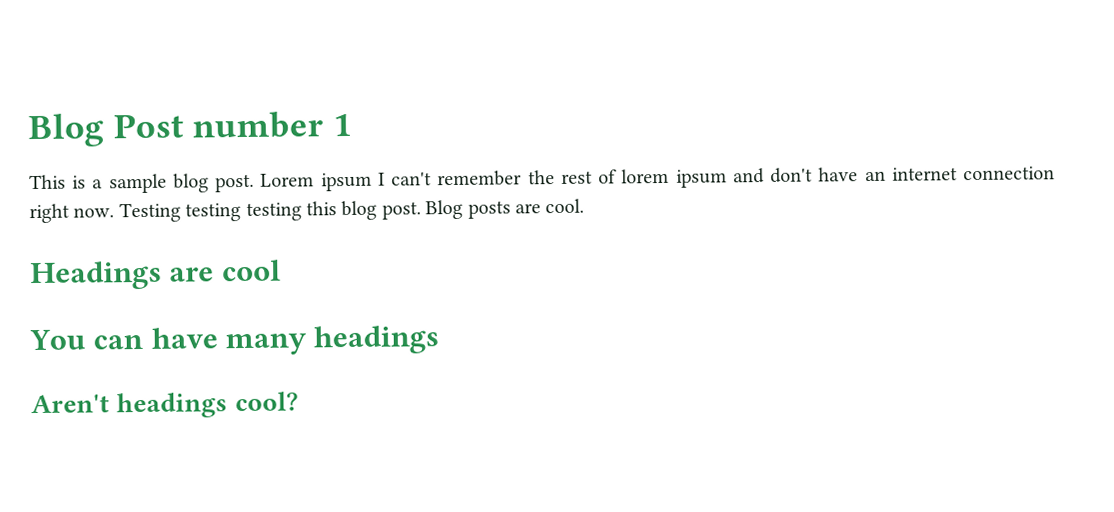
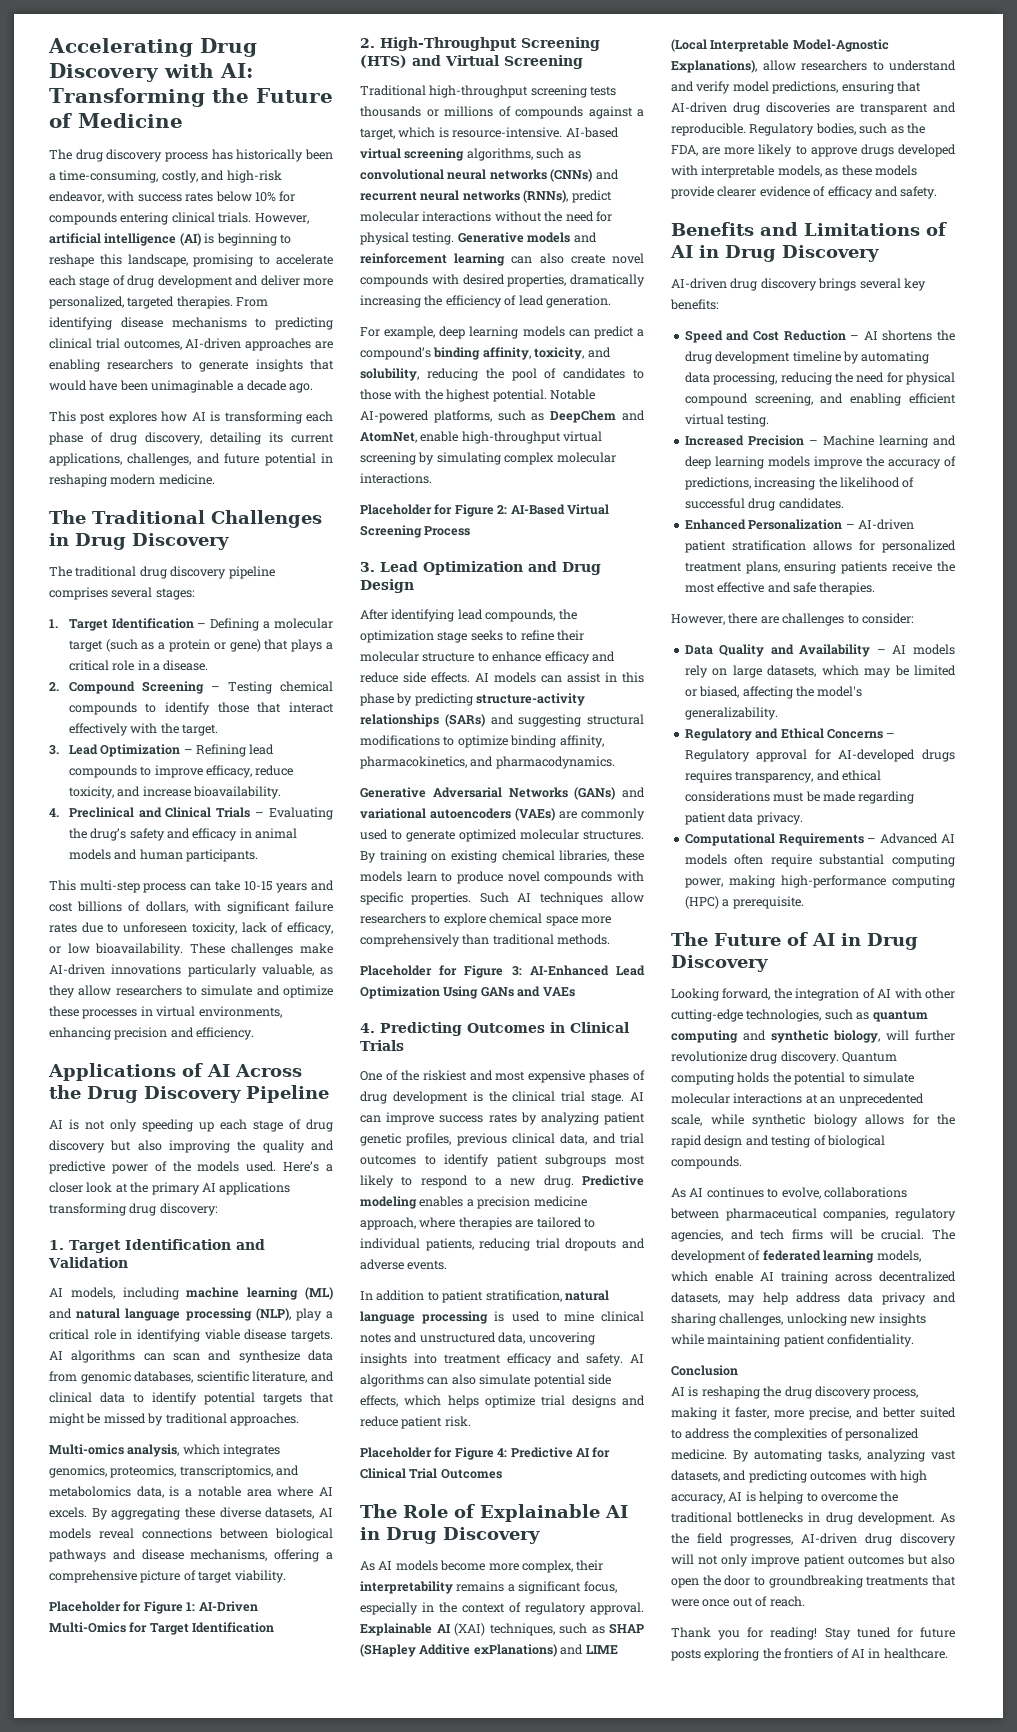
- Blog Post number 1
- This is a sample blog post. Lorem ipsum I can't remember the rest of lorem ipsum and don't have an internet connection right now. Testing testing testing this blog post. Blog posts are cool.
- Headings are cool
- You can have many headings
- Aren't headings cool?
+ Accelerating Drug Discovery with AI: Transforming the Future of Medicine
+ The drug discovery process has historically been a time-consuming, costly, and high-risk endeavor, with success rates below 10% for compounds entering clinical trials. However, artificial intelligence (AI) is beginning to reshape this landscape, promising to accelerate each stage of drug development and deliver more personalized, targeted therapies. From identifying disease mechanisms to predicting clinical trial outcomes, AI-driven approaches are enabling researchers to generate insights that would have been unimaginable a decade ago.
+ This post explores how AI is transforming each phase of drug discovery, detailing its current applications, challenges, and future potential in reshaping modern medicine.
+ The Traditional Challenges in Drug Discovery
+ The traditional drug discovery pipeline comprises several stages:
+ 1. Target Identification – Defining a molecular target (such as a protein or gene) that plays a critical role in a disease.
+ 2. Compound Screening – Testing chemical compounds to identify those that interact effectively with the target.
+ 3. Lead Optimization – Refining lead compounds to improve efficacy, reduce toxicity, and increase bioavailability.
+ 4. Preclinical and Clinical Trials – Evaluating the drug’s safety and efficacy in animal models and human participants.
+ This multi-step process can take 10-15 years and cost billions of dollars, with significant failure rates due to unforeseen toxicity, lack of efficacy, or low bioavailability. These challenges make AI-driven innovations particularly valuable, as they allow researchers to simulate and optimize these processes in virtual environments, enhancing precision and efficiency.
+ Applications of AI Across the Drug Discovery Pipeline
+ AI is not only speeding up each stage of drug discovery but also improving the quality and predictive power of the models used. Here’s a closer look at the primary AI applications transforming drug discovery:
+ 1. Target Identification and Validation
+ AI models, including machine learning (ML) and natural language processing (NLP), play a critical role in identifying viable disease targets. AI algorithms can scan and synthesize data from genomic databases, scientific literature, and clinical data to identify potential targets that might be missed by traditional approaches.
+ Multi-omics analysis, which integrates genomics, proteomics, transcriptomics, and metabolomics data, is a notable area where AI excels. By aggregating these diverse datasets, AI models reveal connections between biological pathways and disease mechanisms, offering a comprehensive picture of target viability.
+ Placeholder for Figure 1: AI-Driven Multi-Omics for Target Identification
+ 2. High-Throughput Screening (HTS) and Virtual Screening
+ Traditional high-throughput screening tests thousands or millions of compounds against a target, which is resource-intensive. AI-based virtual screening algorithms, such as convolutional neural networks (CNNs) and recurrent neural networks (RNNs), predict molecular interactions without the need for physical testing. Generative models and reinforcement learning can also create novel compounds with desired properties, dramatically increasing the efficiency of lead generation.
+ For example, deep learning models can predict a compound’s binding affinity, toxicity, and solubility, reducing the pool of candidates to those with the highest potential. Notable AI-powered platforms, such as DeepChem and AtomNet, enable high-throughput virtual screening by simulating complex molecular interactions.
+ Placeholder for Figure 2: AI-Based Virtual Screening Process
+ 3. Lead Optimization and Drug Design
+ After identifying lead compounds, the optimization stage seeks to refine their molecular structure to enhance efficacy and reduce side effects. AI models can assist in this phase by predicting structure-activity relationships (SARs) and suggesting structural modifications to optimize binding affinity, pharmacokinetics, and pharmacodynamics.
+ Generative Adversarial Networks (GANs) and variational autoencoders (VAEs) are commonly used to generate optimized molecular structures. By training on existing chemical libraries, these models learn to produce novel compounds with specific properties. Such AI techniques allow researchers to explore chemical space more comprehensively than traditional methods.
+ Placeholder for Figure 3: AI-Enhanced Lead Optimization Using GANs and VAEs
+ 4. Predicting Outcomes in Clinical Trials
+ One of the riskiest and most expensive phases of drug development is the clinical trial stage. AI can improve success rates by analyzing patient genetic profiles, previous clinical data, and trial outcomes to identify patient subgroups most likely to respond to a new drug. Predictive modeling enables a precision medicine approach, where therapies are tailored to individual patients, reducing trial dropouts and adverse events.
+ In addition to patient stratification, natural language processing is used to mine clinical notes and unstructured data, uncovering insights into treatment efficacy and safety. AI algorithms can also simulate potential side effects, which helps optimize trial designs and reduce patient risk.
+ Placeholder for Figure 4: Predictive AI for Clinical Trial Outcomes
+ The Role of Explainable AI in Drug Discovery
+ As AI models become more complex, their interpretability remains a significant focus, especially in the context of regulatory approval. Explainable AI (XAI) techniques, such as SHAP (SHapley Additive exPlanations) and LIME (Local Interpretable Model-Agnostic Explanations), allow researchers to understand and verify model predictions, ensuring that AI-driven drug discoveries are transparent and reproducible. Regulatory bodies, such as the FDA, are more likely to approve drugs developed with interpretable models, as these models provide clearer evidence of efficacy and safety.
+ Benefits and Limitations of AI in Drug Discovery
+ AI-driven drug discovery brings several key benefits:
+ Speed and Cost Reduction – AI shortens the drug development timeline by automating data processing, reducing the need for physical compound screening, and enabling efficient virtual testing.
+ Increased Precision – Machine learning and deep learning models improve the accuracy of predictions, increasing the likelihood of successful drug candidates.
+ Enhanced Personalization – AI-driven patient stratification allows for personalized treatment plans, ensuring patients receive the most effective and safe therapies.
+ However, there are challenges to consider:
+ Data Quality and Availability – AI models rely on large datasets, which may be limited or biased, affecting the model's generalizability.
+ Regulatory and Ethical Concerns – Regulatory approval for AI-developed drugs requires transparency, and ethical considerations must be made regarding patient data privacy.
+ Computational Requirements – Advanced AI models often require substantial computing power, making high-performance computing (HPC) a prerequisite.
+ The Future of AI in Drug Discovery
+ Looking forward, the integration of AI with other cutting-edge technologies, such as quantum computing and synthetic biology, will further revolutionize drug discovery. Quantum computing holds the potential to simulate molecular interactions at an unprecedented scale, while synthetic biology allows for the rapid design and testing of biological compounds.
+ As AI continues to evolve, collaborations between pharmaceutical companies, regulatory agencies, and tech firms will be crucial. The development of federated learning models, which enable AI training across decentralized datasets, may help address data privacy and sharing challenges, unlocking new insights while maintaining patient confidentiality.
+ Conclusion
+ AI is reshaping the drug discovery process, making it faster, more precise, and better suited to address the complexities of personalized medicine. By automating tasks, analyzing vast datasets, and predicting outcomes with high accuracy, AI is helping to overcome the traditional bottlenecks in drug development. As the field progresses, AI-driven drug discovery will not only improve patient outcomes but also open the door to groundbreaking treatments that were once out of reach.
+ Thank you for reading! Stay tuned for future posts exploring the frontiers of AI in healthcare.

